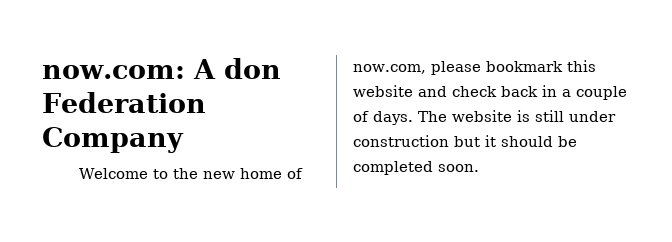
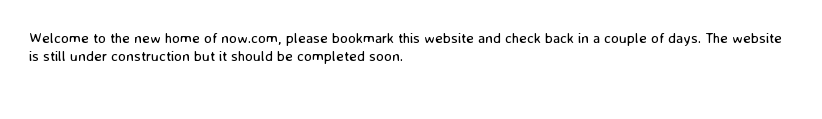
- now.com: A don Federation Company

